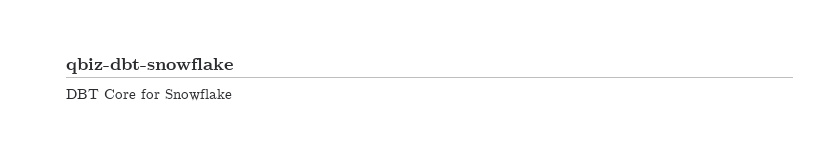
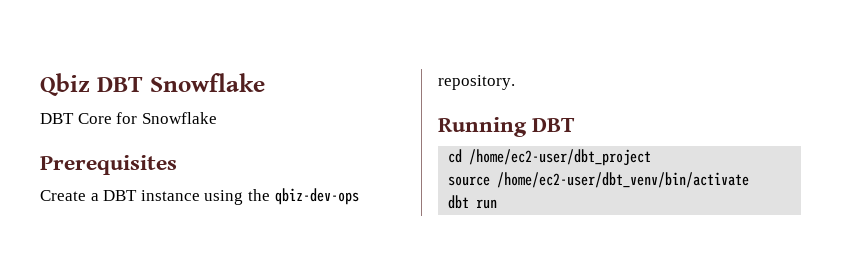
- qbiz-dbt-snowflake
+ Qbiz DBT Snowflake
+ Prerequisites
+ Create a DBT instance using the qbiz-dev-ops repository.
+ Running DBT
+ cd /home/ec2-user/dbt_project
+ source /home/ec2-user/dbt_venv/bin/activate
+ dbt run

